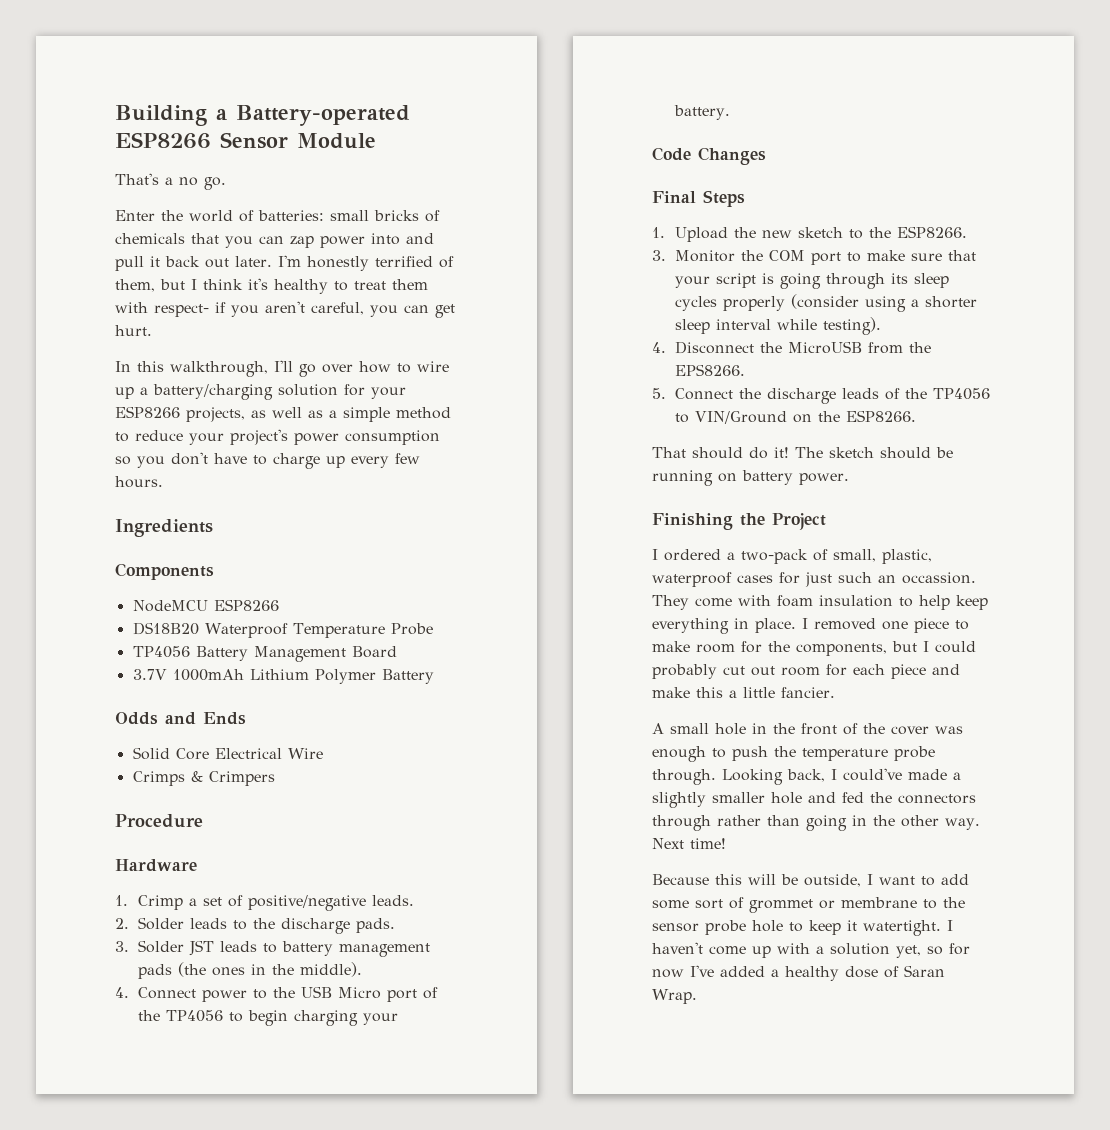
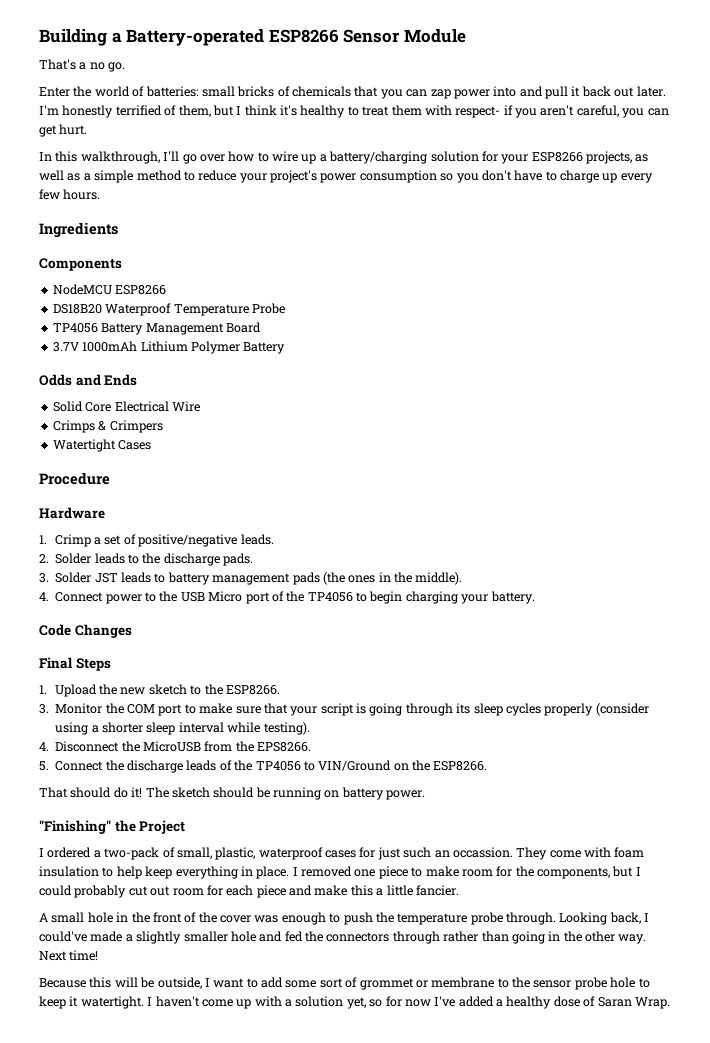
+ Watertight Cases
- Finishing the Project
+ "Finishing" the Project

